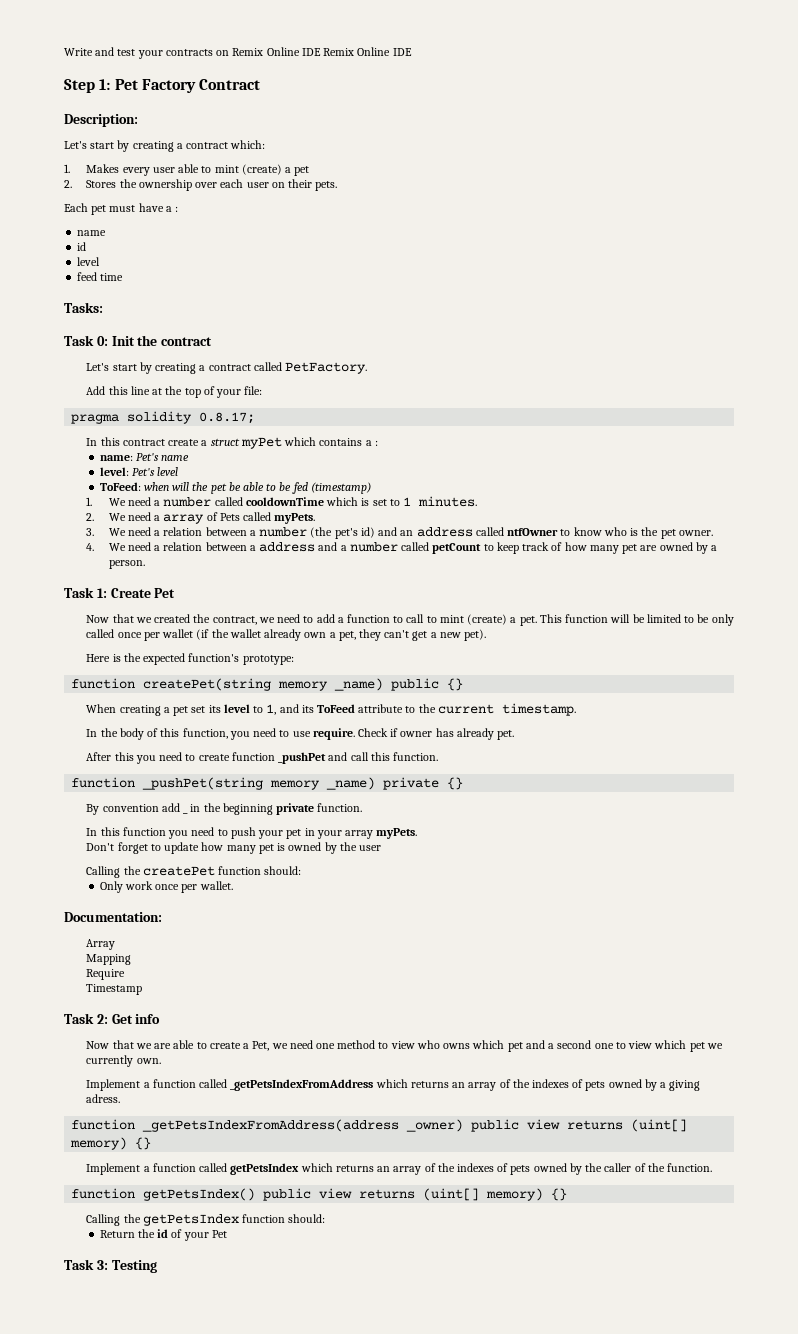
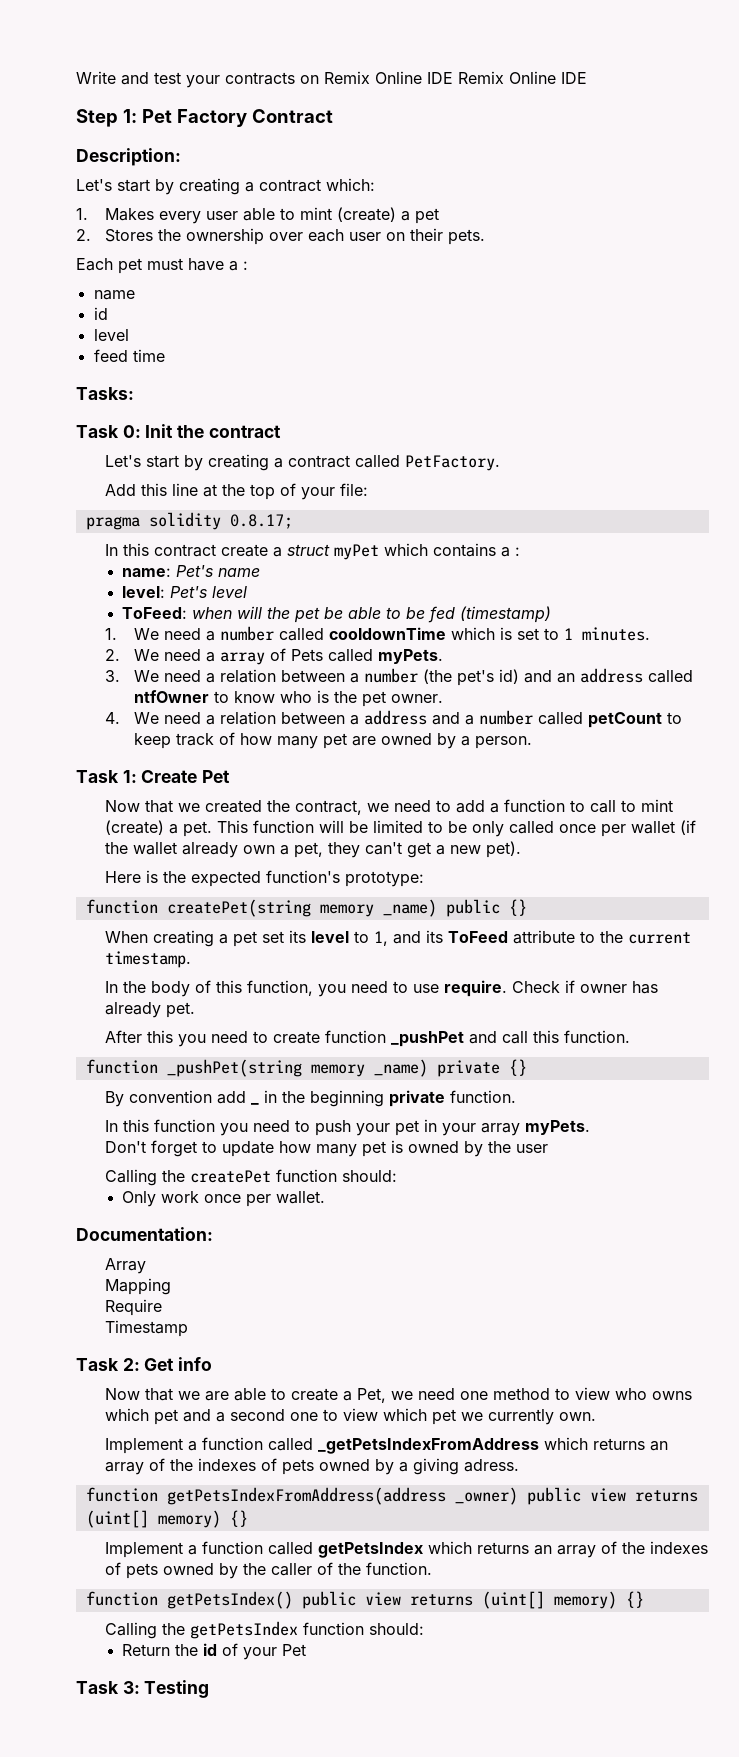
- function _getPetsIndexFromAddress(address _owner) public view returns (uint[] memory) {}
+ function getPetsIndexFromAddress(address _owner) public view returns (uint[] memory) {}

